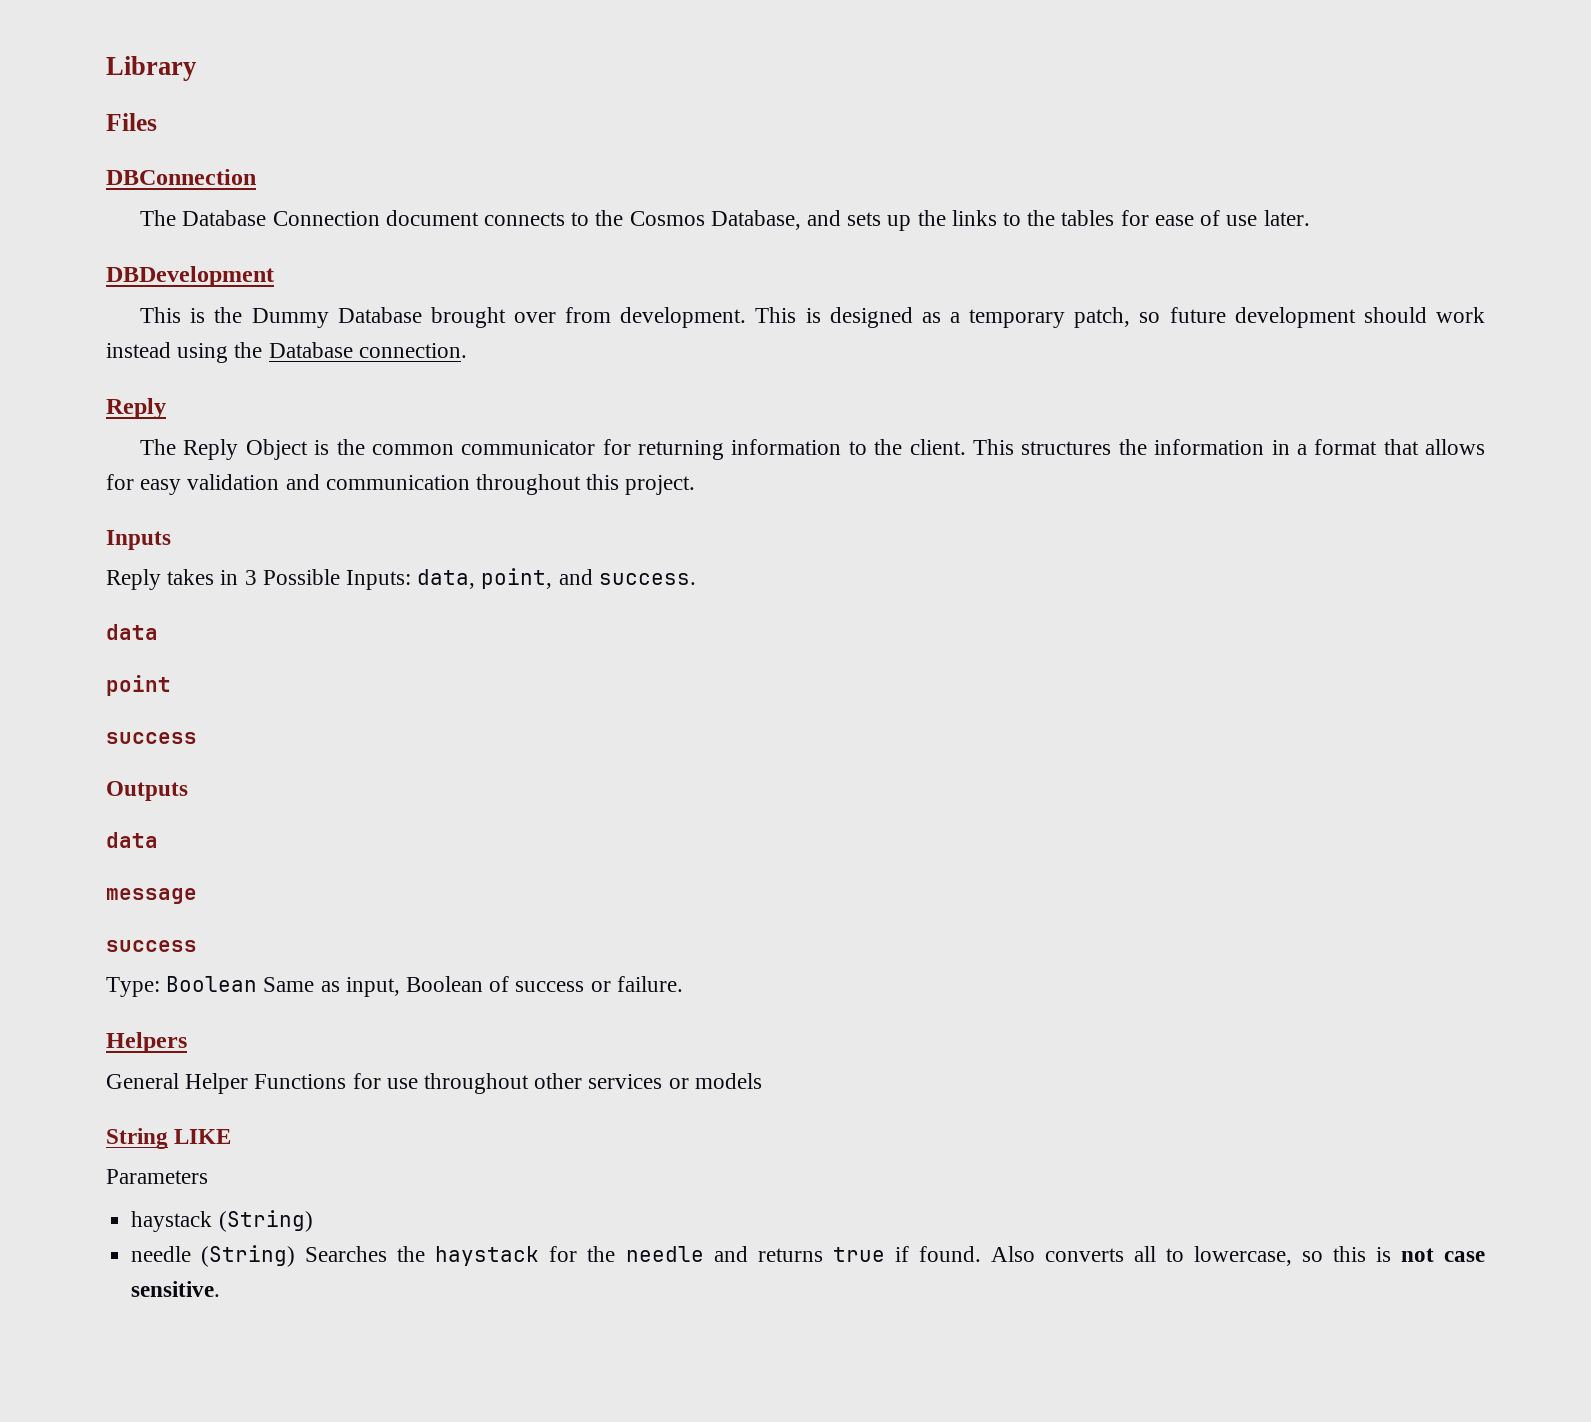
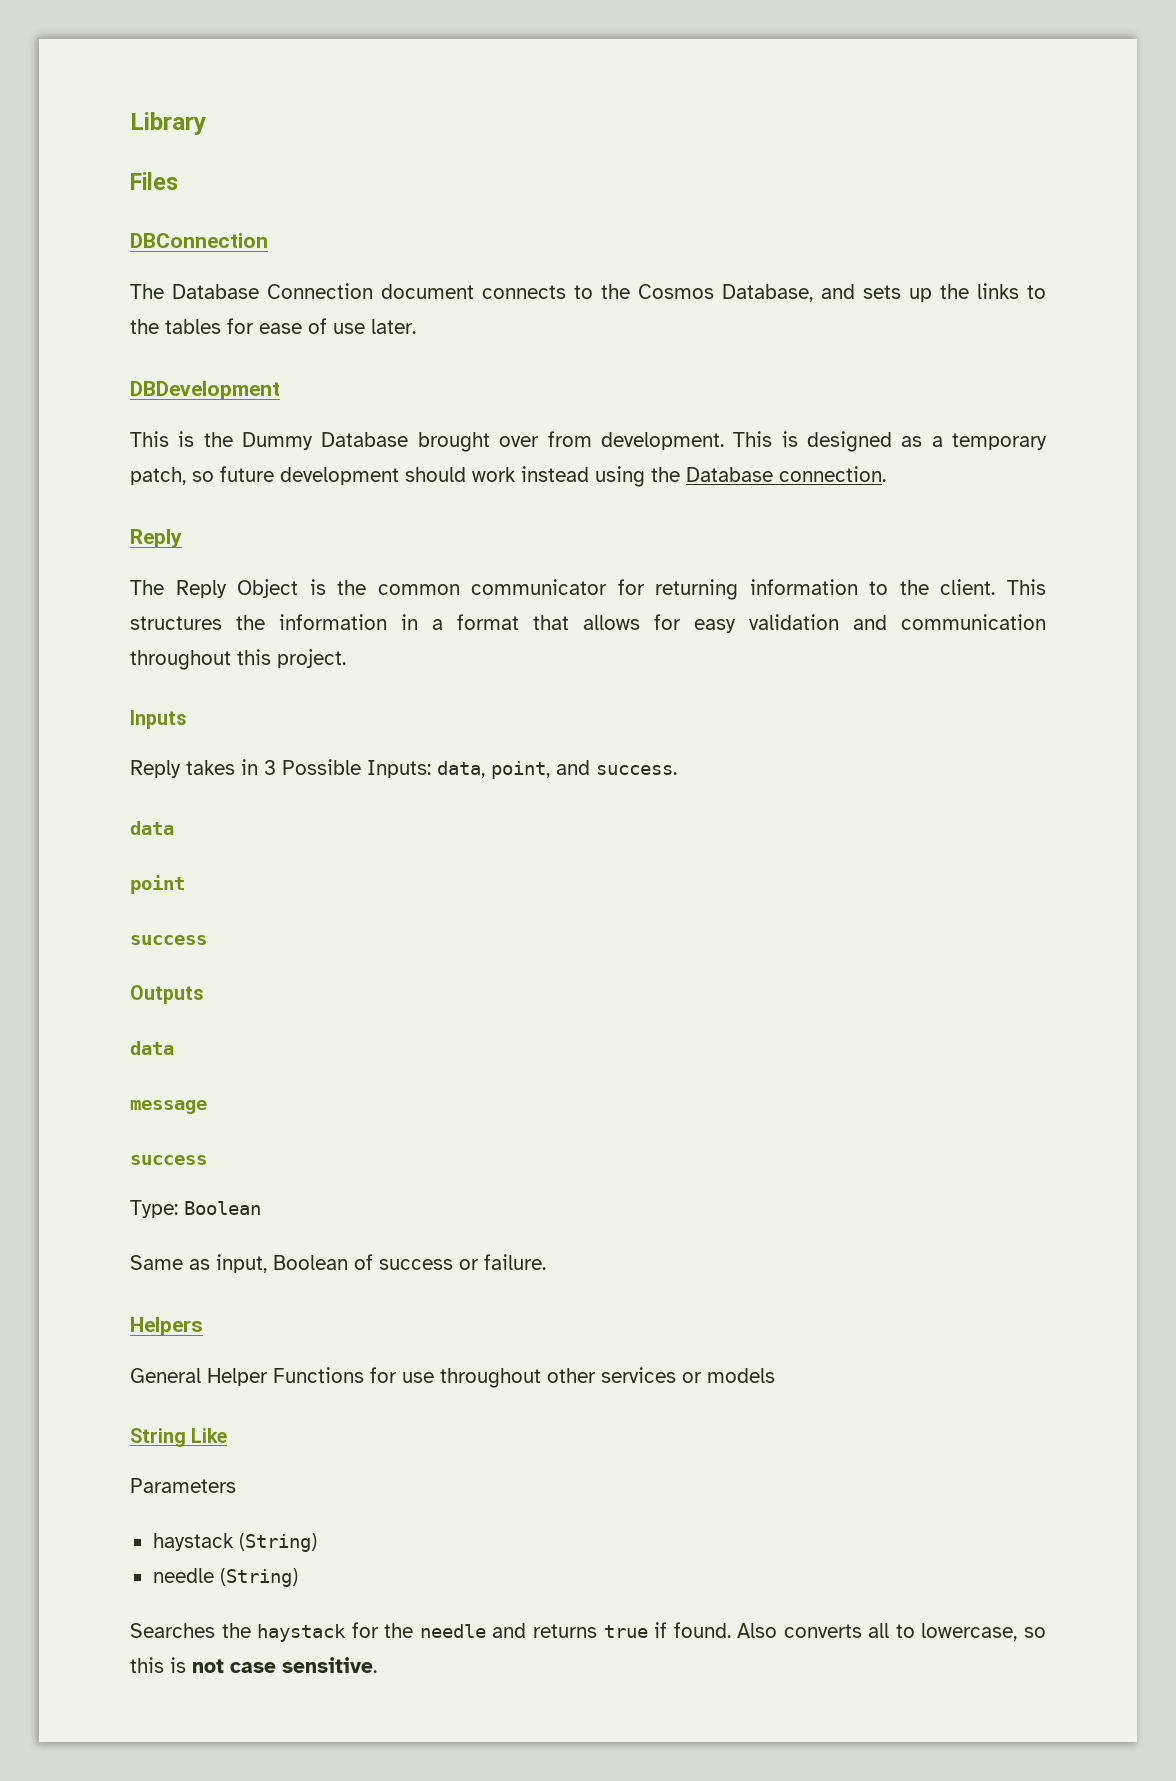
- Type: Boolean Same as input, Boolean of success or failure.
+ Type: Boolean
+ Same as input, Boolean of success or failure.
- String LIKE
+ String Like
- needle (String) Searches the haystack for the needle and returns true if found.
+ needle (String)
+ Searches the haystack for the needle and returns true if found.

